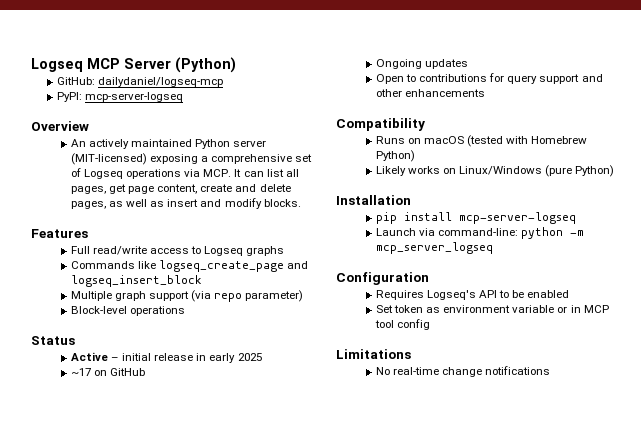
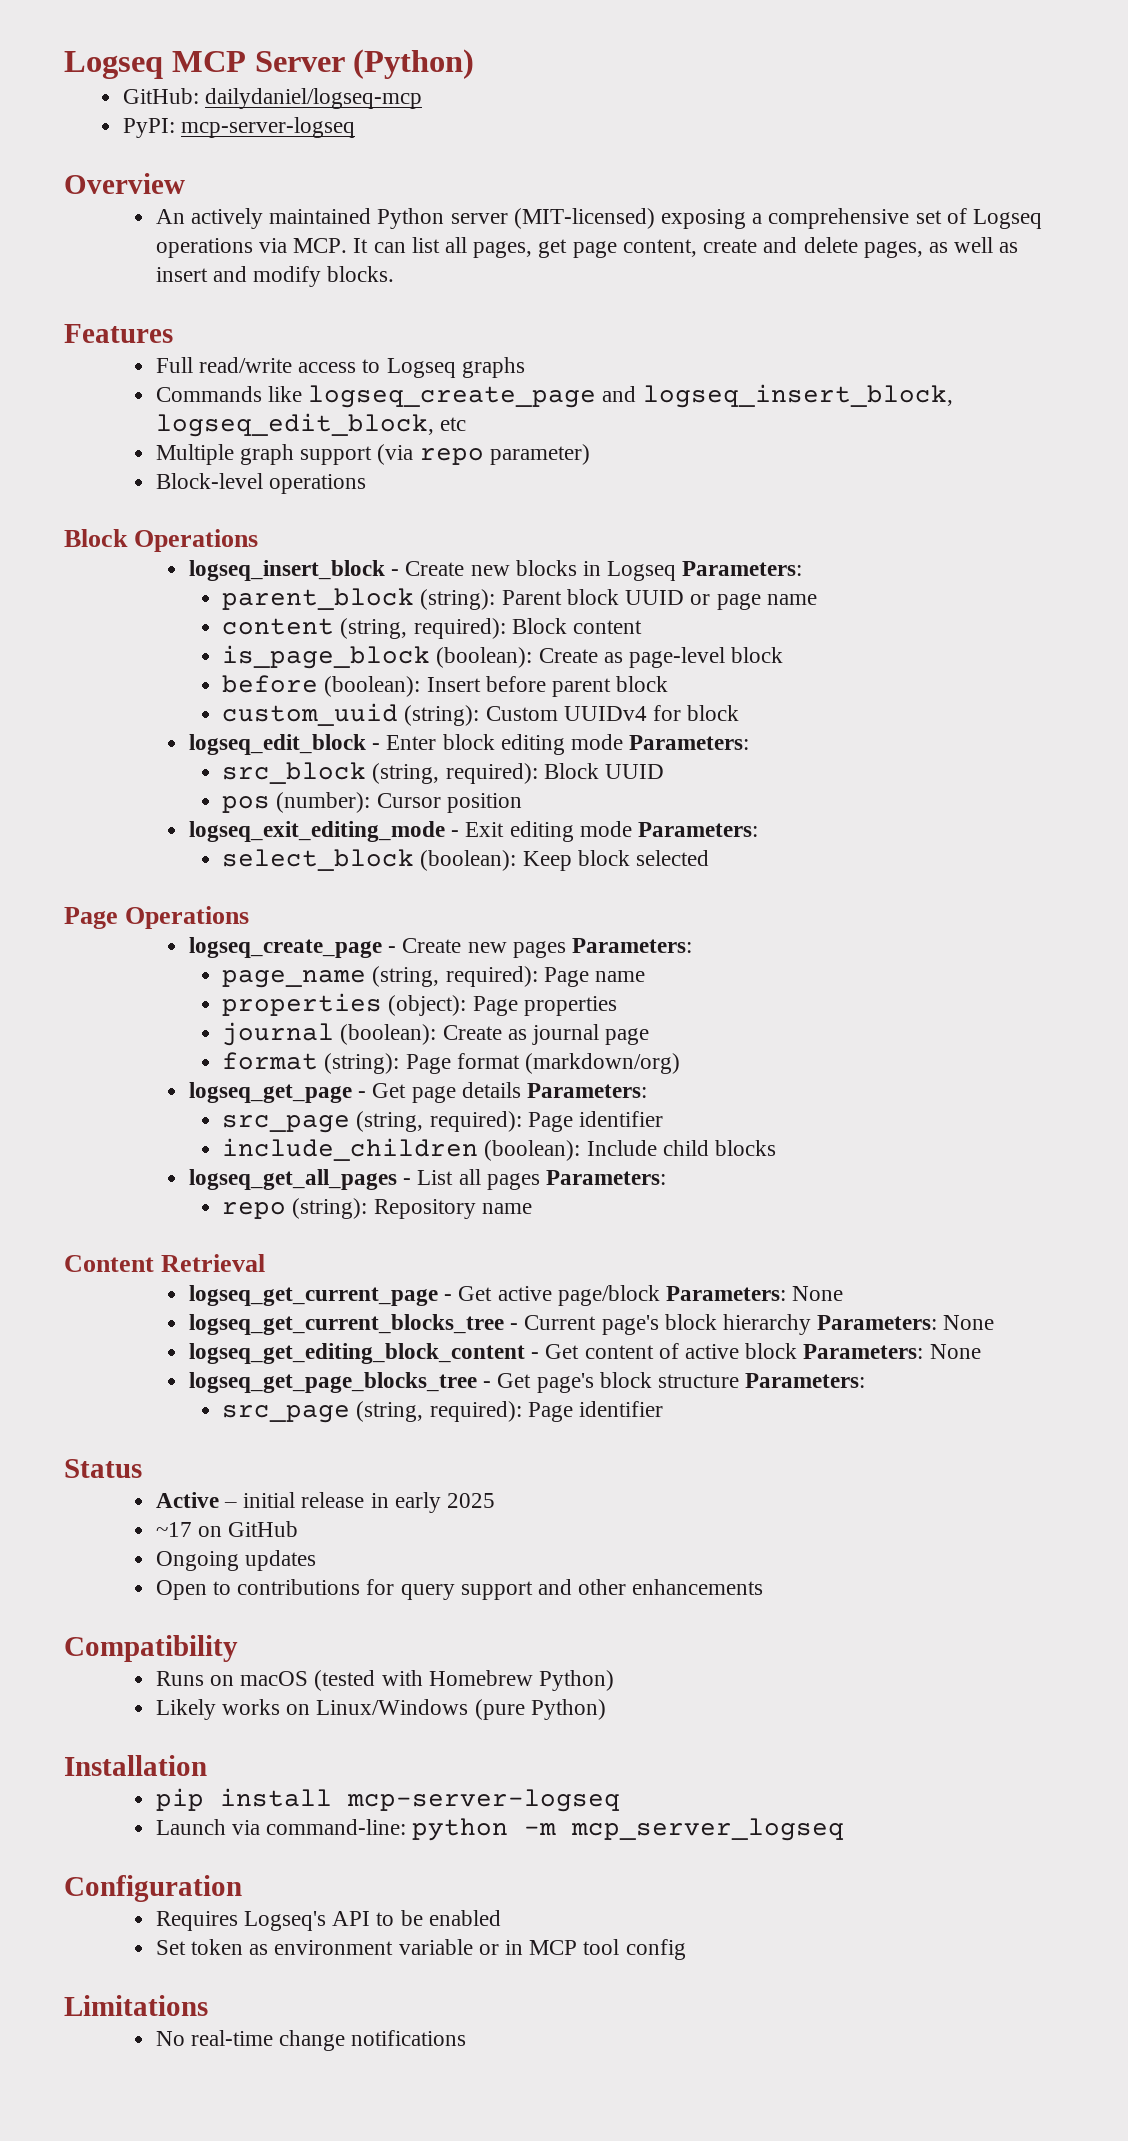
- Commands like logseq_create_page and logseq_insert_block
+ Commands like logseq_create_page and logseq_insert_block, logseq_edit_block, etc
+ Block Operations
+ logseq_insert_block - Create new blocks in Logseq Parameters:
+ parent_block (string): Parent block UUID or page name
+ content (string, required): Block content
+ is_page_block (boolean): Create as page-level block
+ before (boolean): Insert before parent block
+ custom_uuid (string): Custom UUIDv4 for block
+ logseq_edit_block - Enter block editing mode Parameters:
+ src_block (string, required): Block UUID
+ pos (number): Cursor position
+ logseq_exit_editing_mode - Exit editing mode Parameters:
+ select_block (boolean): Keep block selected
+ Page Operations
+ logseq_create_page - Create new pages Parameters:
+ page_name (string, required): Page name
+ properties (object): Page properties
+ journal (boolean): Create as journal page
+ format (string): Page format (markdown/org)
+ logseq_get_page - Get page details Parameters:
+ src_page (string, required): Page identifier
+ include_children (boolean): Include child blocks
+ logseq_get_all_pages - List all pages Parameters:
+ repo (string): Repository name
+ Content Retrieval
+ logseq_get_current_page - Get active page/block Parameters: None
+ logseq_get_current_blocks_tree - Current page's block hierarchy Parameters: None
+ logseq_get_editing_block_content - Get content of active block Parameters: None
+ logseq_get_page_blocks_tree - Get page's block structure Parameters:
+ src_page (string, required): Page identifier

